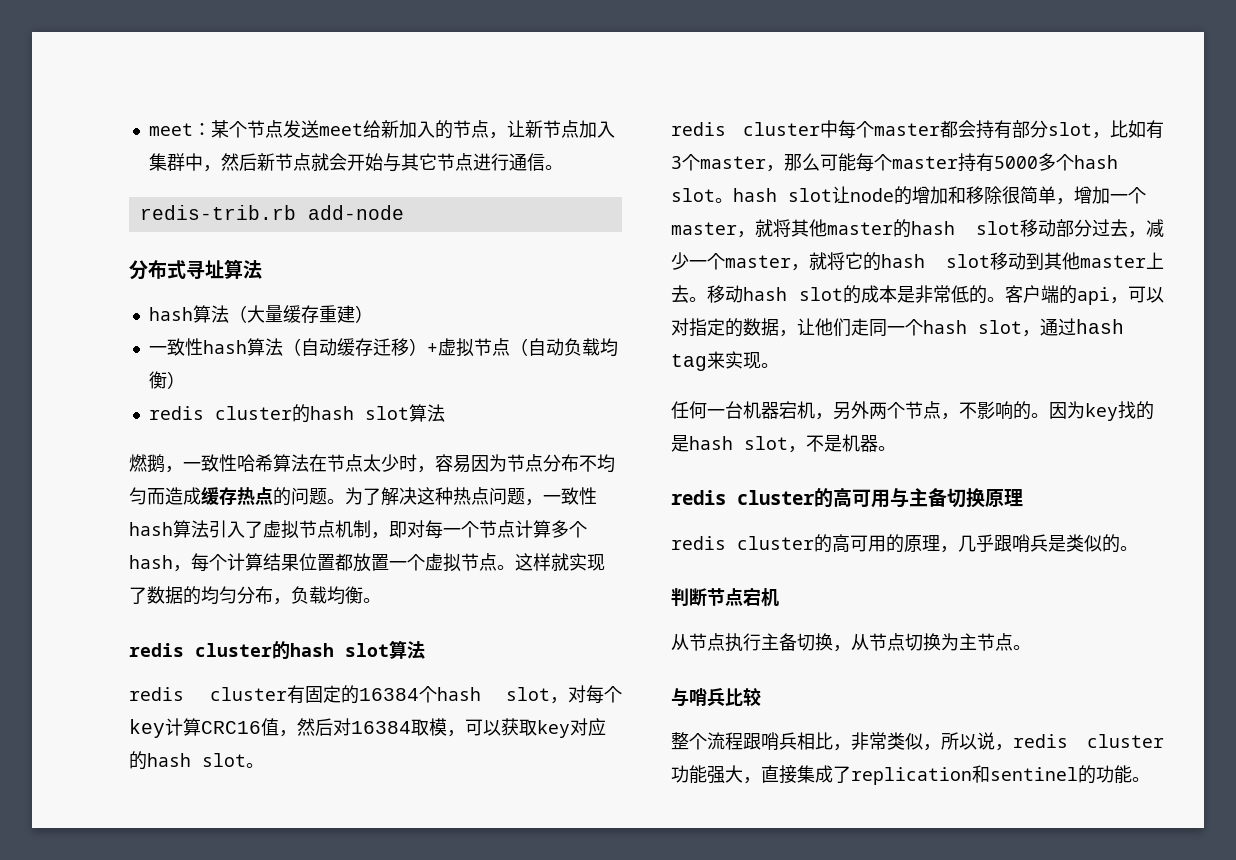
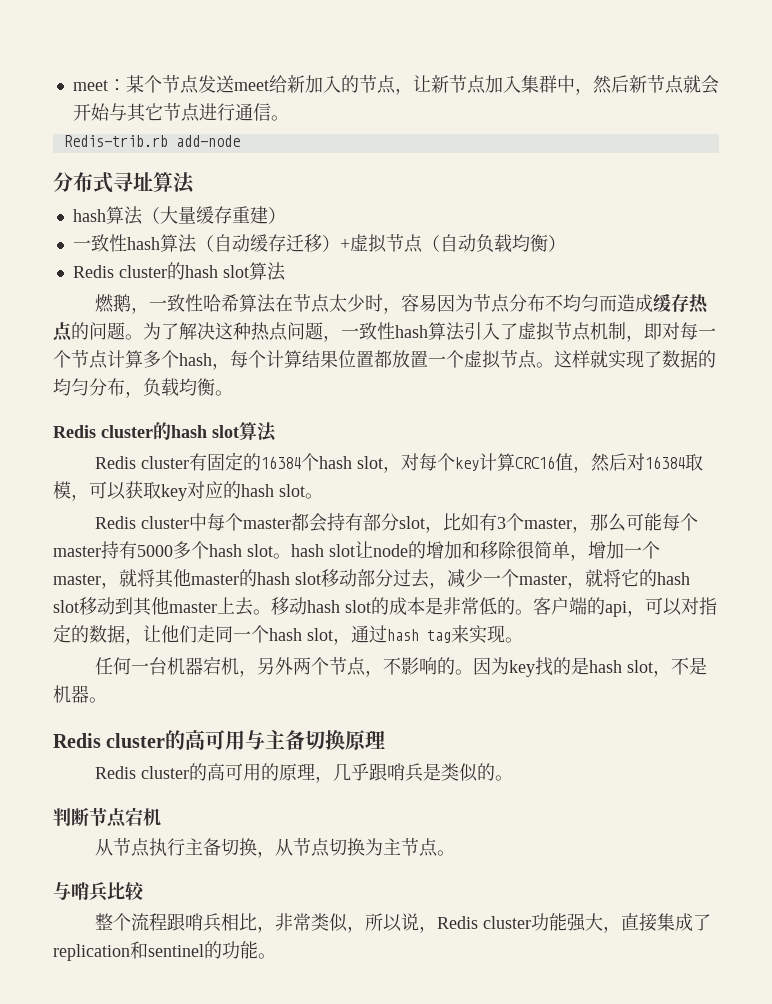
- redis-trib.rb add-node
+ Redis-trib.rb add-node
  一致性hash算法（自动缓存迁移）+虚拟节点（自动负载均衡）
- redis cluster的hash slot算法
+ Redis cluster的hash slot算法
  这样就实现了数据的均匀分布，负载均衡。
- redis cluster的hash slot算法
- redis cluster有固定的16384个hash slot，对每个key计算CRC16值，然后对16384取模，可以获取key对应的hash slot。
+ Redis cluster的hash slot算法
+ Redis cluster有固定的16384个hash slot，对每个key计算CRC16值，然后对16384取模，可以获取key对应的hash slot。
- redis cluster中每个master都会持有部分slot，比如有3个master，那么可能每个master持有5000多个hash slot。hash slot让node的增加和移除很简单，增加一个master，就将其他master的hash slot移动部分过去，减少一个master，就将它的hash slot移动到其他master上去。
+ Redis cluster中每个master都会持有部分slot，比如有3个master，那么可能每个master持有5000多个hash slot。hash slot让node的增加和移除很简单，增加一个master，就将其他master的hash slot移动部分过去，减少一个master，就将它的hash slot移动到其他master上去。
- redis cluster的高可用与主备切换原理
+ Redis cluster的高可用与主备切换原理
- redis cluster的高可用的原理，几乎跟哨兵是类似的。
+ Redis cluster的高可用的原理，几乎跟哨兵是类似的。
- 整个流程跟哨兵相比，非常类似，所以说，redis cluster功能强大，直接集成了replication和sentinel的功能。
+ 整个流程跟哨兵相比，非常类似，所以说，Redis cluster功能强大，直接集成了replication和sentinel的功能。

